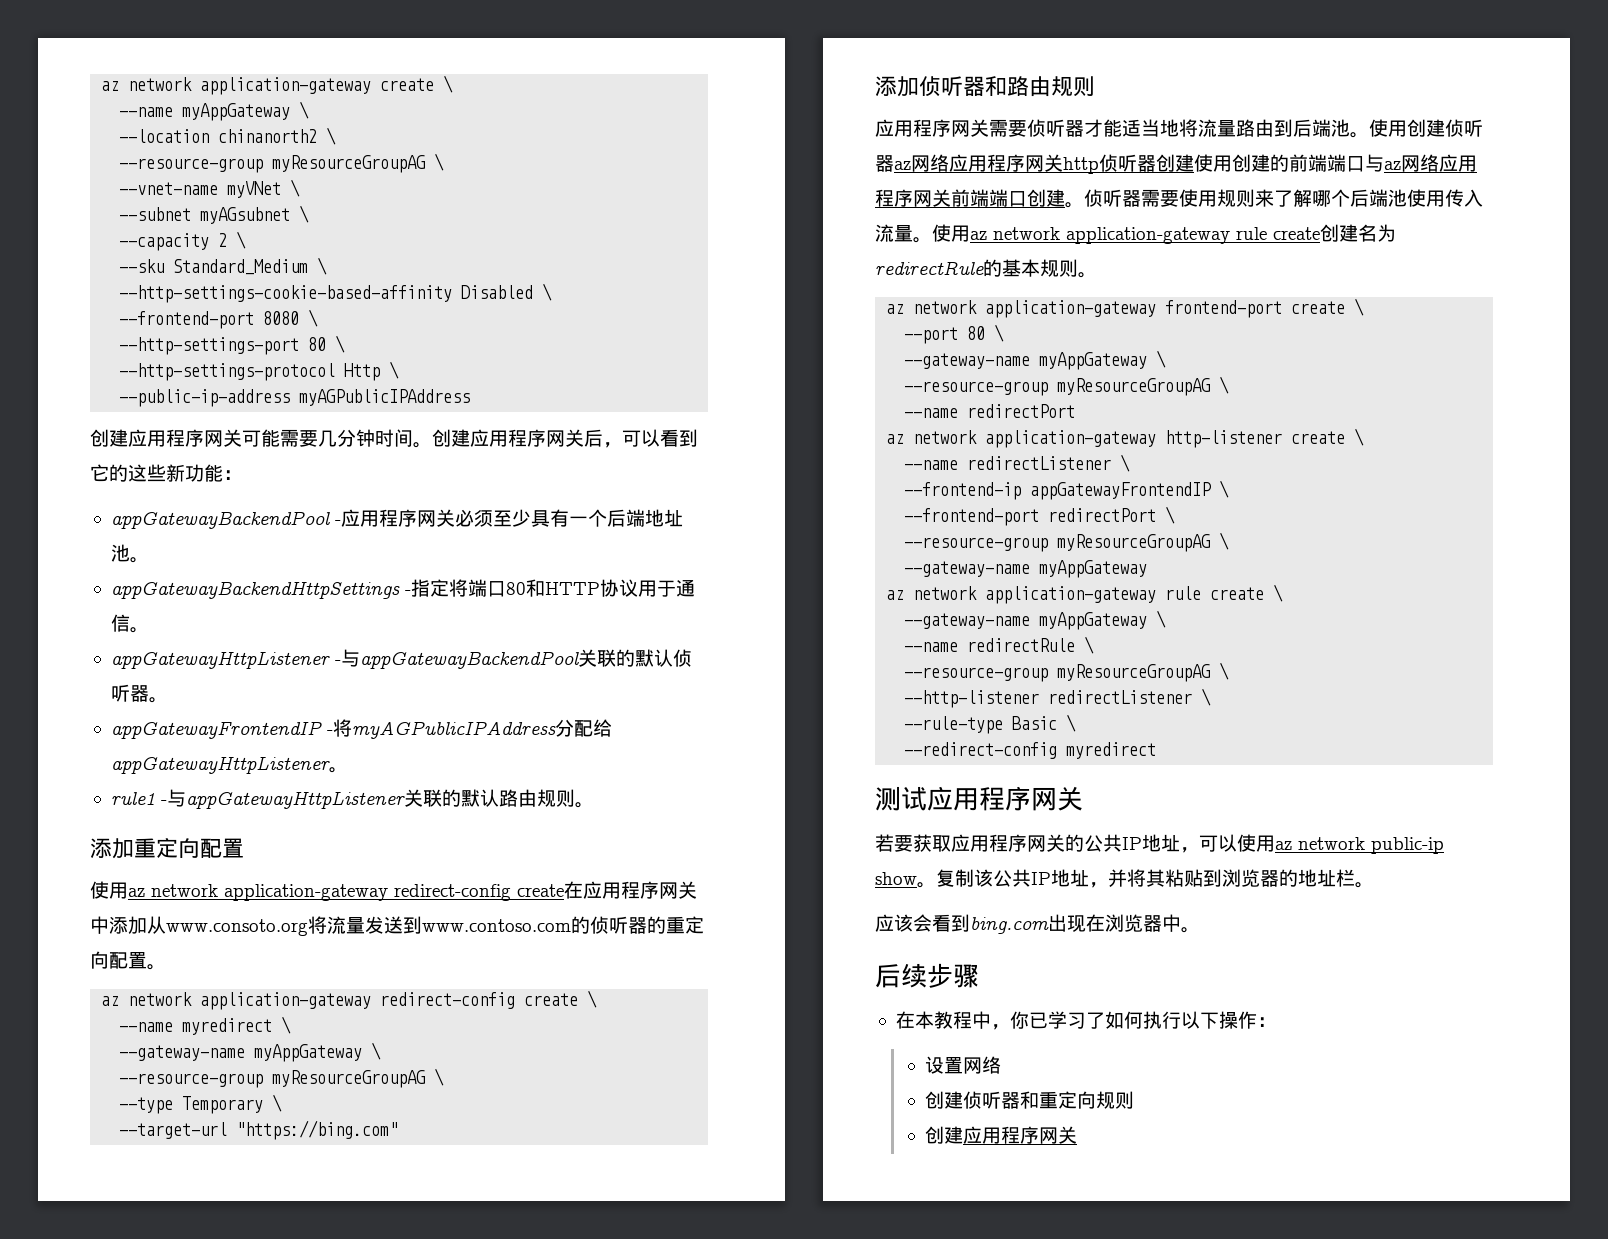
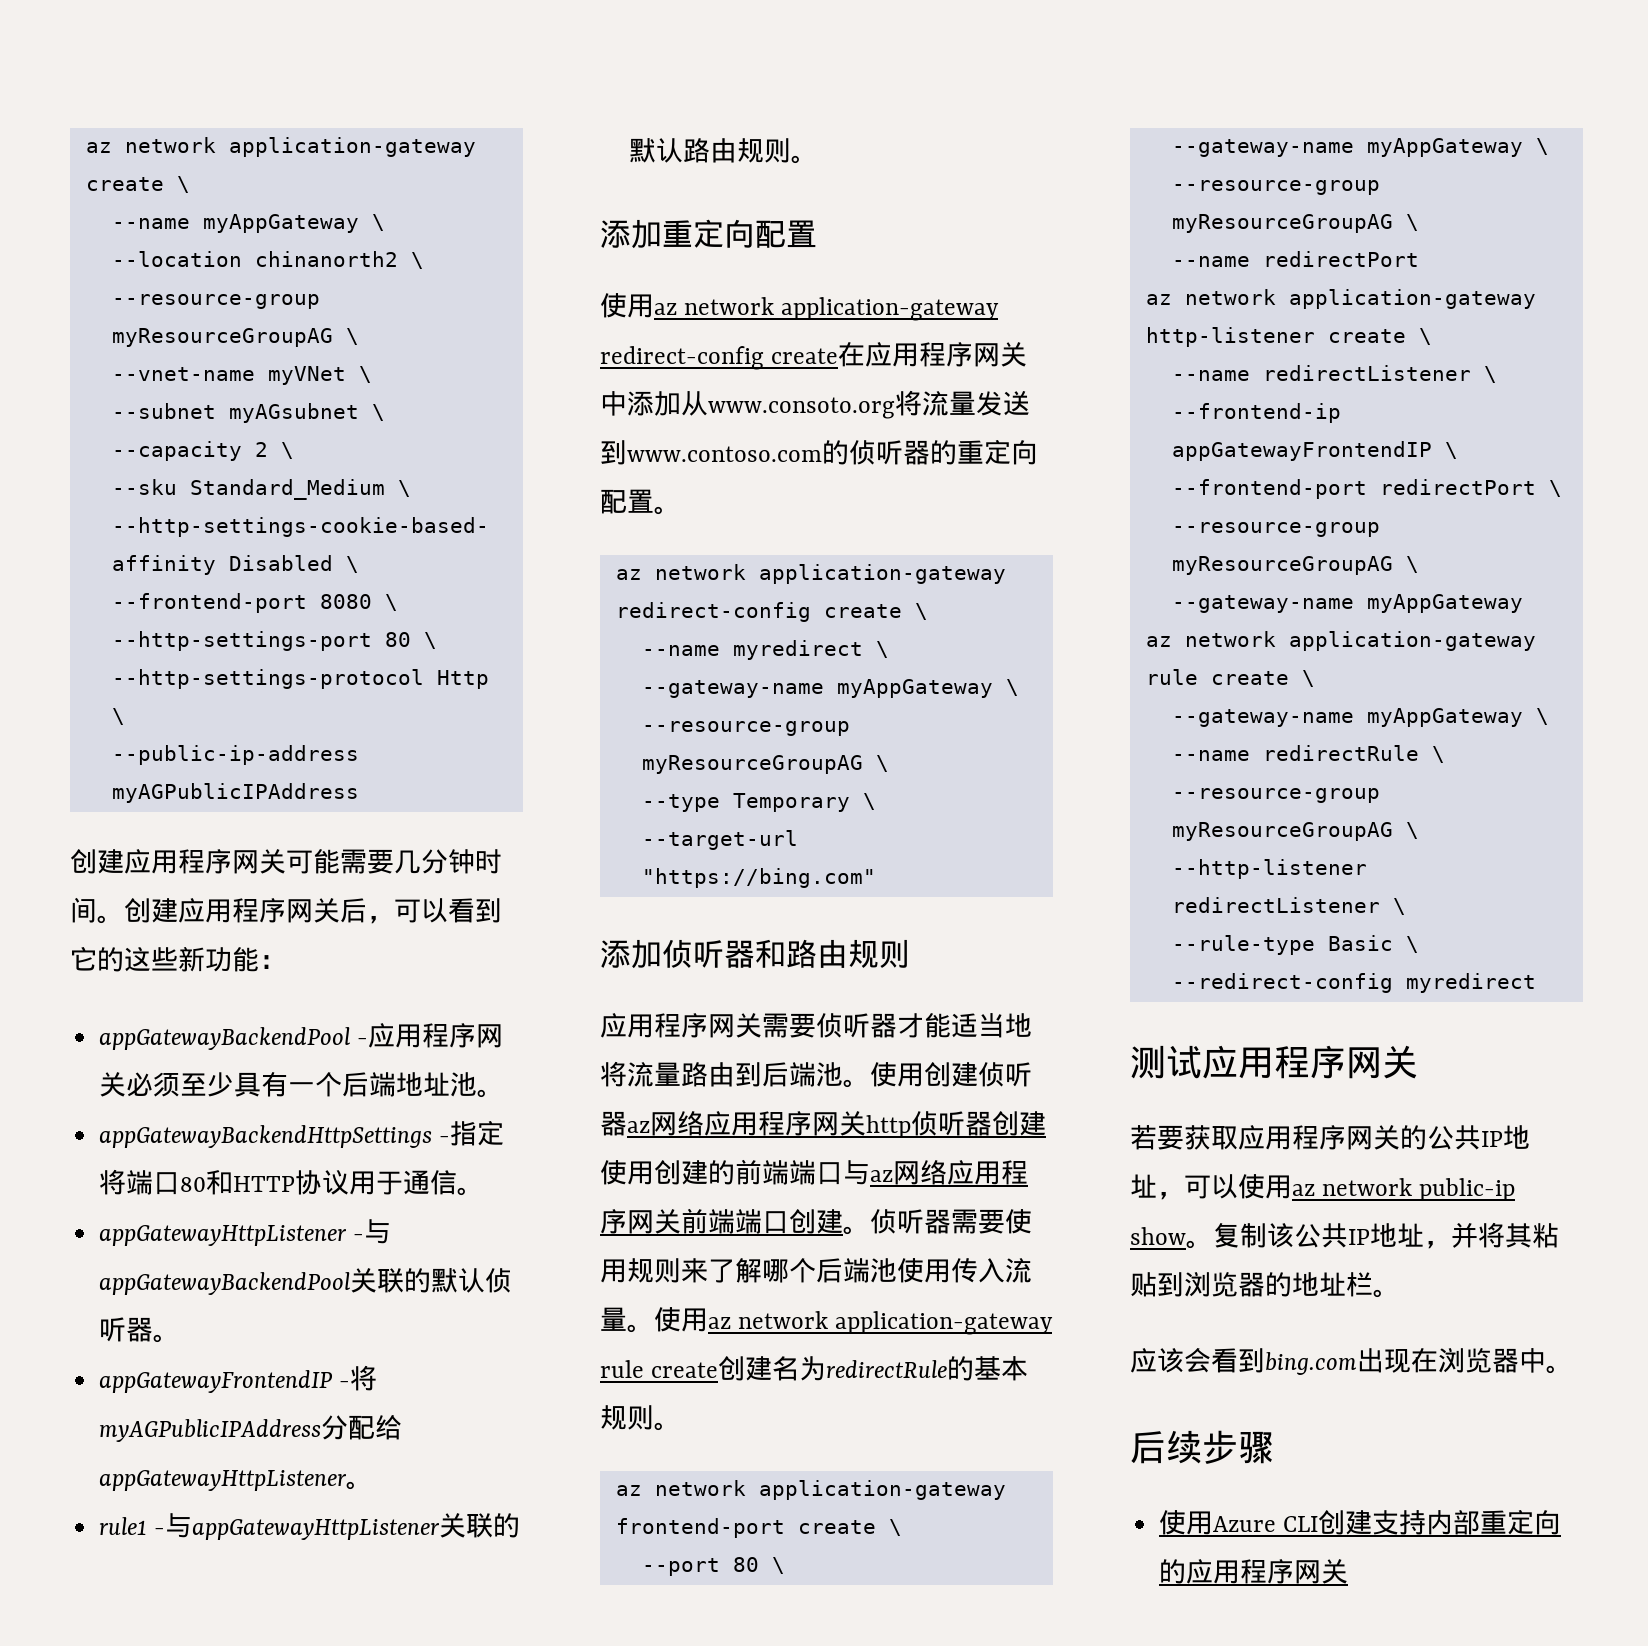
- 在本教程中，你已学习了如何执行以下操作：
- 设置网络
- 创建侦听器和重定向规则
- 创建应用程序网关
+ 使用Azure CLI创建支持内部重定向的应用程序网关

